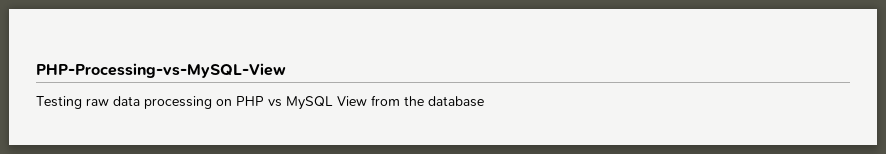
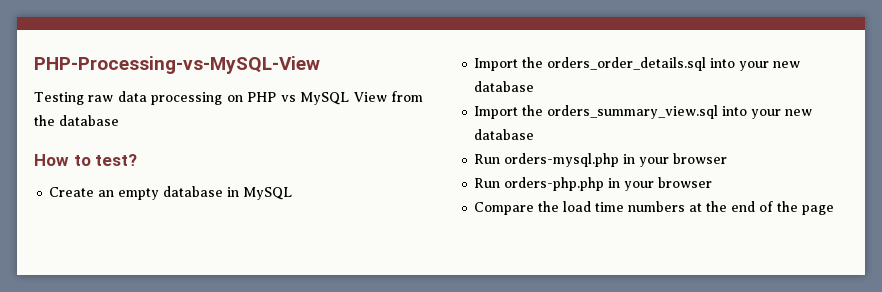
+ How to test?
+ Create an empty database in MySQL
+ Import the orders_order_details.sql into your new database
+ Import the orders_summary_view.sql into your new database
+ Run orders-mysql.php in your browser
+ Run orders-php.php in your browser
+ Compare the load time numbers at the end of the page

